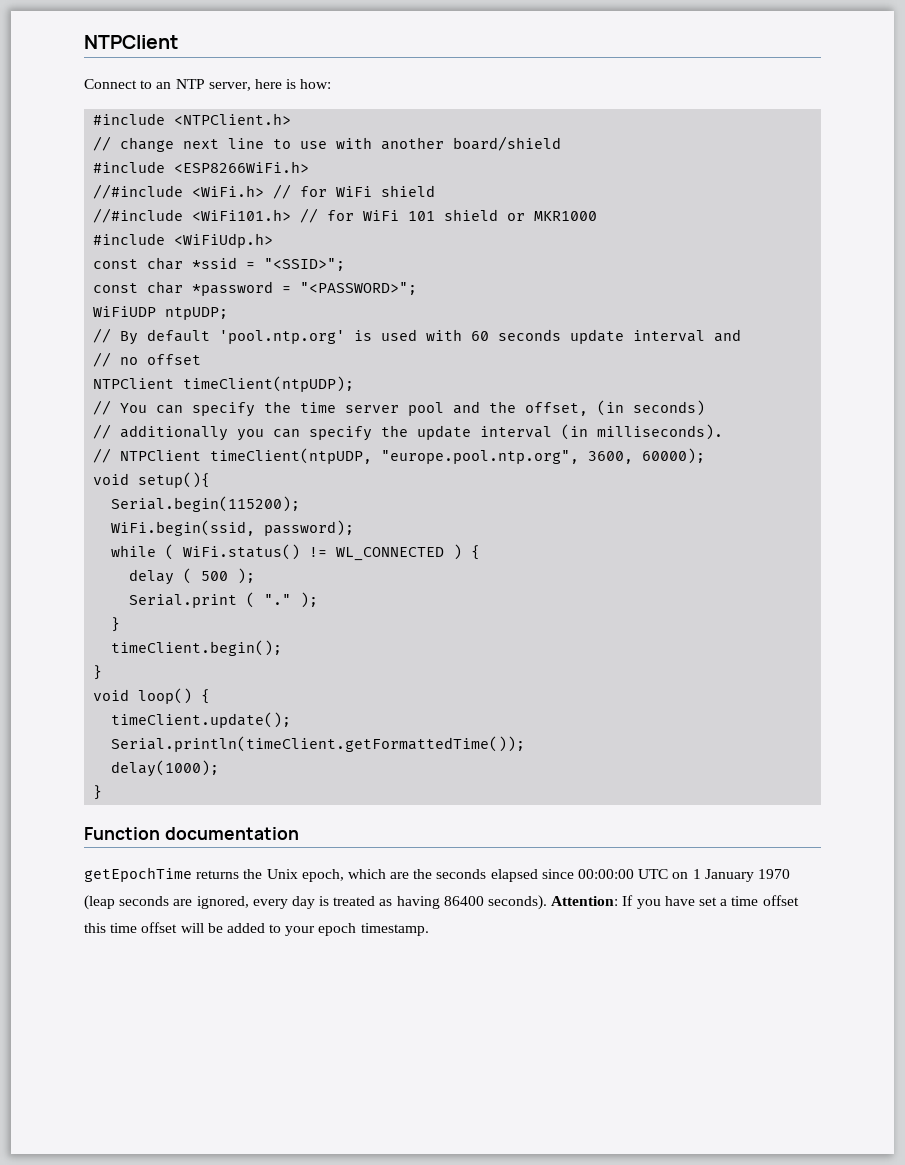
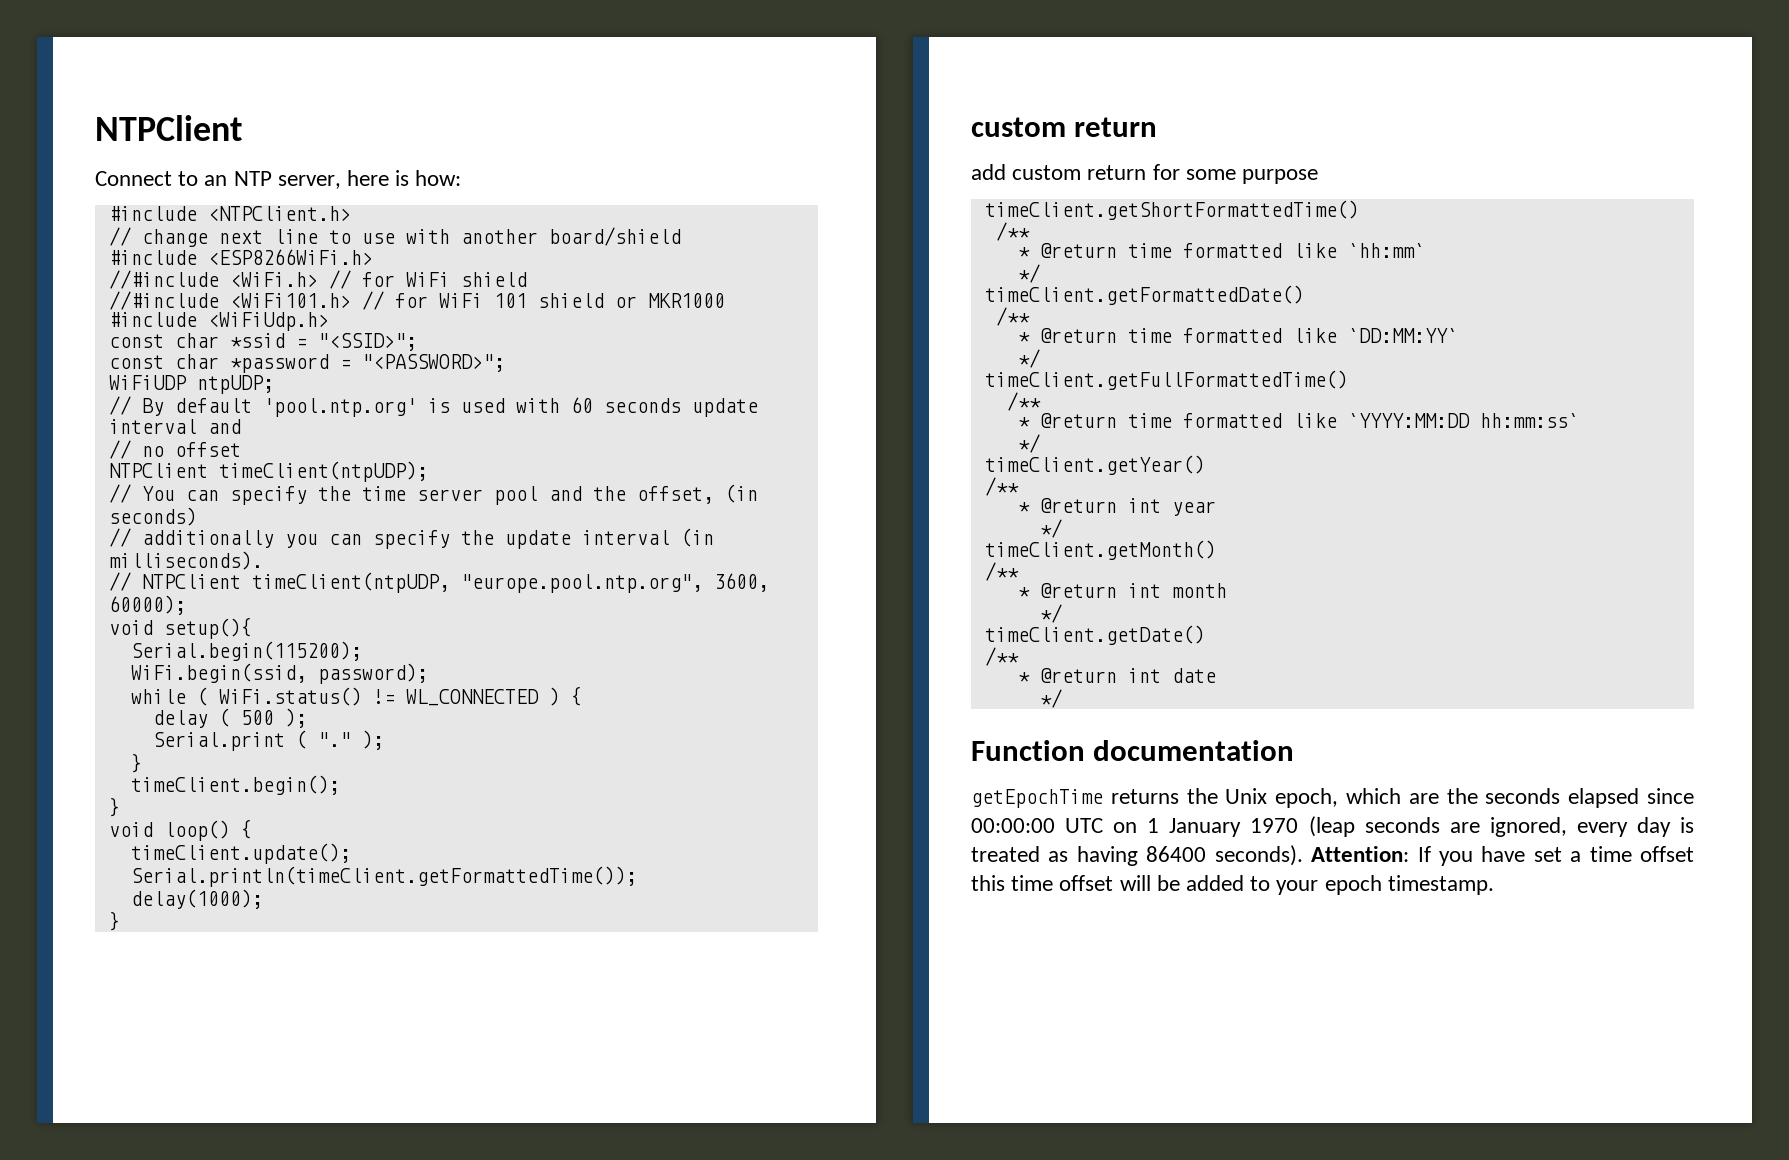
  delay(1000);
  }
+ custom return
+ add custom return for some purpose
+ timeClient.getShortFormattedTime()
+ /**
+ * @return time formatted like `hh:mm`
+ */
+ timeClient.getFormattedDate()
+ /**
+ * @return time formatted like `DD:MM:YY`
+ */
+ timeClient.getFullFormattedTime()
+ /**
+ * @return time formatted like `YYYY:MM:DD hh:mm:ss`
+ */
+ timeClient.getYear()
+ /**
+ * @return int year
+ */
+ timeClient.getMonth()
+ /**
+ * @return int month
+ */
+ timeClient.getDate()
+ /**
+ * @return int date
+ */

